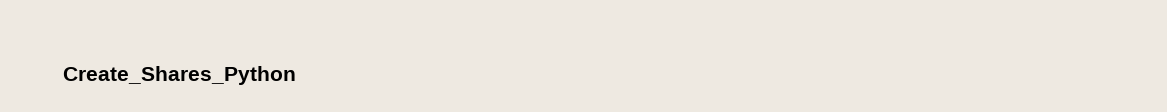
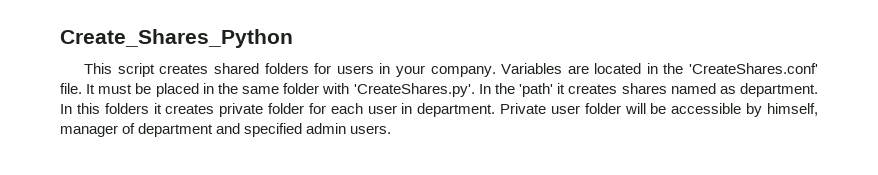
+ This script creates shared folders for users in your company. Variables are located in the 'CreateShares.conf' file. It must be placed in the same folder with 'CreateShares.py'. In the 'path' it creates shares named as department. In this folders it creates private folder for each user in department. Private user folder will be accessible by himself, manager of department and specified admin users.

